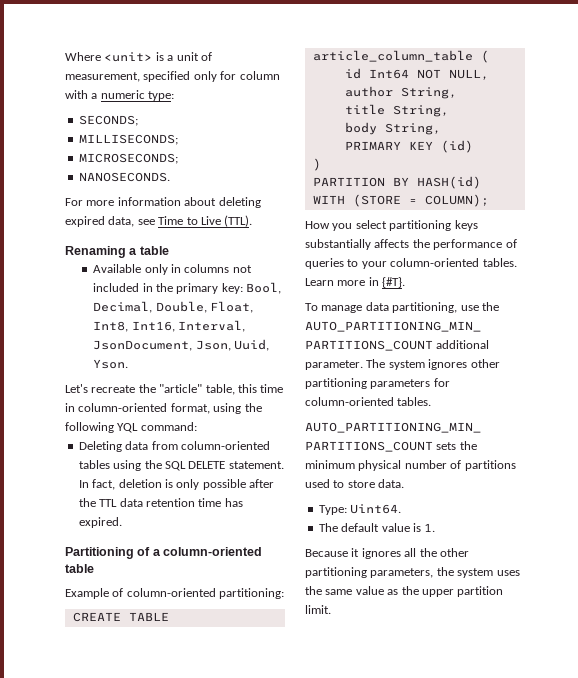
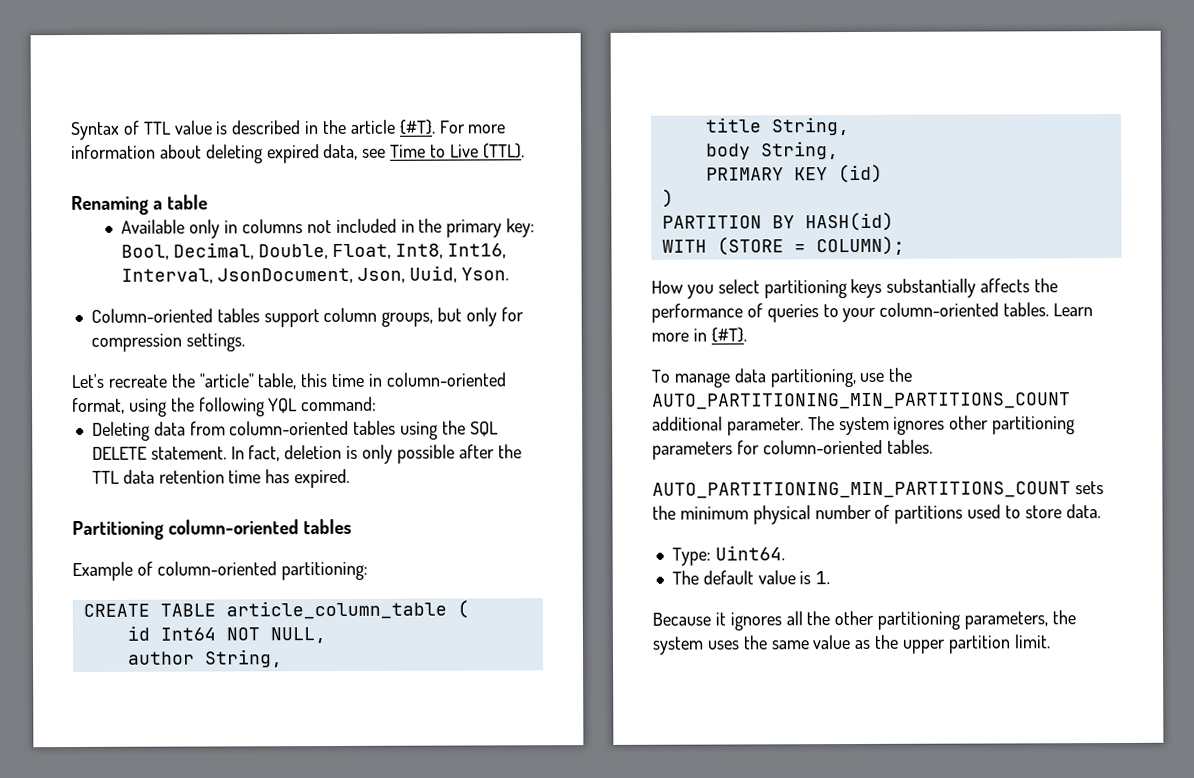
- Where <unit> is a unit of measurement, specified only for column with a numeric type:
- SECONDS;
- MILLISECONDS;
- MICROSECONDS;
- NANOSECONDS.
- For more information about deleting expired data, see Time to Live (TTL).
+ Syntax of TTL value is described in the article {#T}. For more information about deleting expired data, see Time to Live (TTL).
+ Column-oriented tables support column groups, but only for compression settings.
- Partitioning of a column-oriented table
+ Partitioning column-oriented tables

